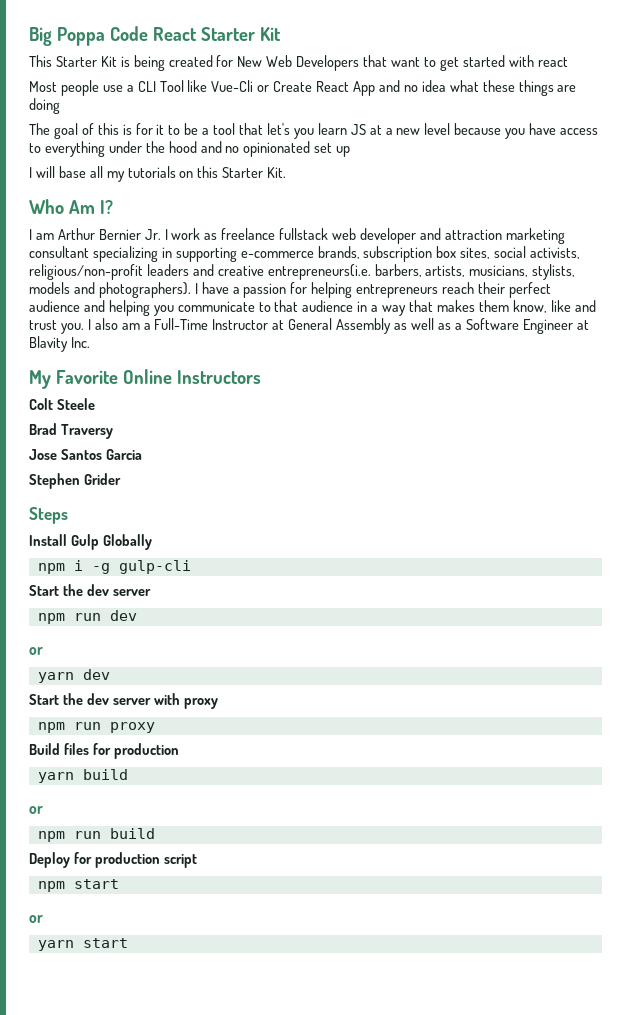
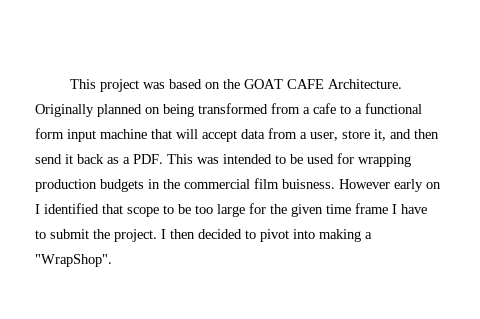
- Big Poppa Code React Starter Kit
- This Starter Kit is being created for New Web Developers that want to get started with react
- Most people use a CLI Tool like Vue-Cli or Create React App and no idea what these things are doing
- The goal of this is for it to be a tool that let's you learn JS at a new level because you have access to everything under the hood and no opinionated set up
- I will base all my tutorials on this Starter Kit.
- Who Am I?
- I am Arthur Bernier Jr. I work as freelance fullstack web developer and attraction marketing consultant specializing in supporting e-commerce brands, subscription box sites, social activists, religious/non-profit leaders and creative entrepreneurs(i.e. barbers, artists, musicians, stylists, models and photographers). I have a passion for helping entrepreneurs reach their perfect audience and helping you communicate to that audience in a way that makes them know, like and trust you. I also am a Full-Time Instructor at General Assembly as well as a Software Engineer at Blavity Inc.
- My Favorite Online Instructors
- Colt Steele
- Brad Traversy
- Jose Santos Garcia
- Stephen Grider
- Steps
- Install Gulp Globally
- npm i -g gulp-cli
- Start the dev server
- npm run dev
- or
- yarn dev
- Start the dev server with proxy
- npm run proxy
- Build files for production
- yarn build
- or
- npm run build
- Deploy for production script
- npm start
- or
- yarn start
+ This project was based on the GOAT CAFE Architecture. Originally planned on being transformed from a cafe to a functional form input machine that will accept data from a user, store it, and then send it back as a PDF. This was intended to be used for wrapping production budgets in the commercial film buisness. However early on I identified that scope to be too large for the given time frame I have to submit the project. I then decided to pivot into making a "WrapShop".

